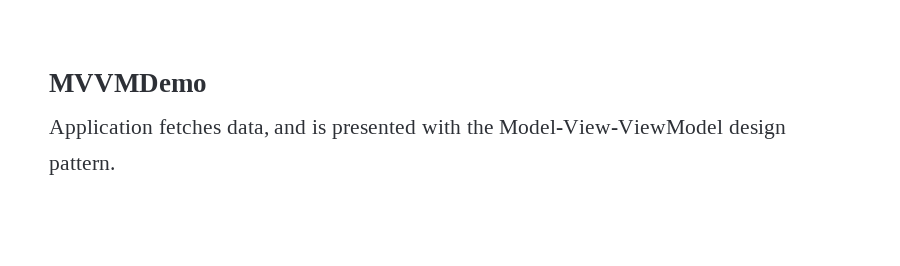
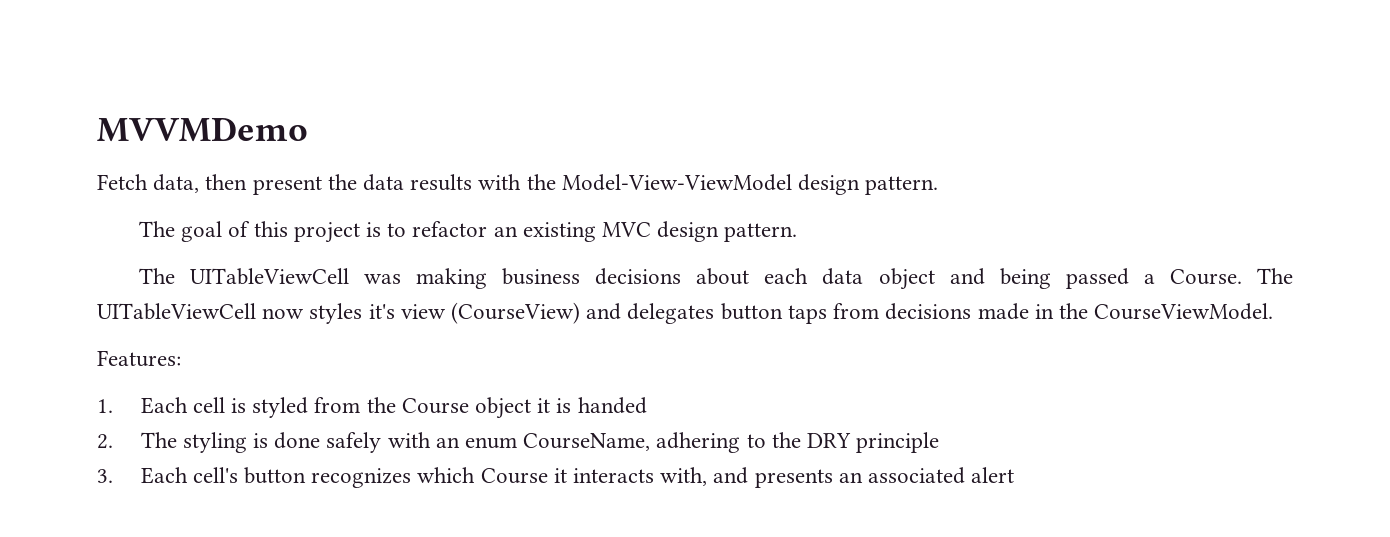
- Application fetches data, and is presented with the Model-View-ViewModel design pattern.
+ Fetch data, then present the data results with the Model-View-ViewModel design pattern.
+ The goal of this project is to refactor an existing MVC design pattern.
+ The UITableViewCell was making business decisions about each data object and being passed a Course. The UITableViewCell now styles it's view (CourseView) and delegates button taps from decisions made in the CourseViewModel.
+ Features:
+ 1. Each cell is styled from the Course object it is handed
+ 2. The styling is done safely with an enum CourseName, adhering to the DRY principle
+ 3. Each cell's button recognizes which Course it interacts with, and presents an associated alert

